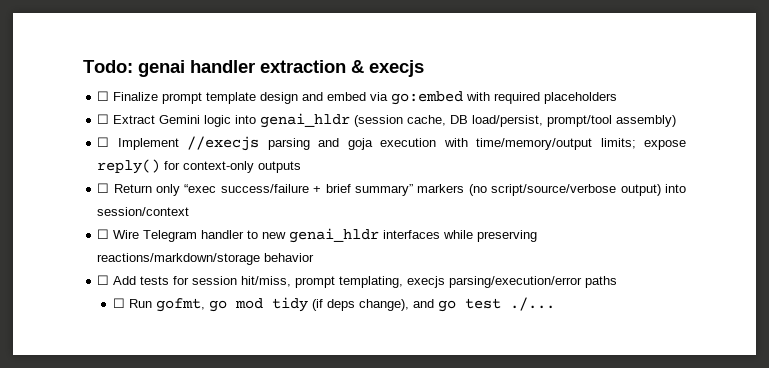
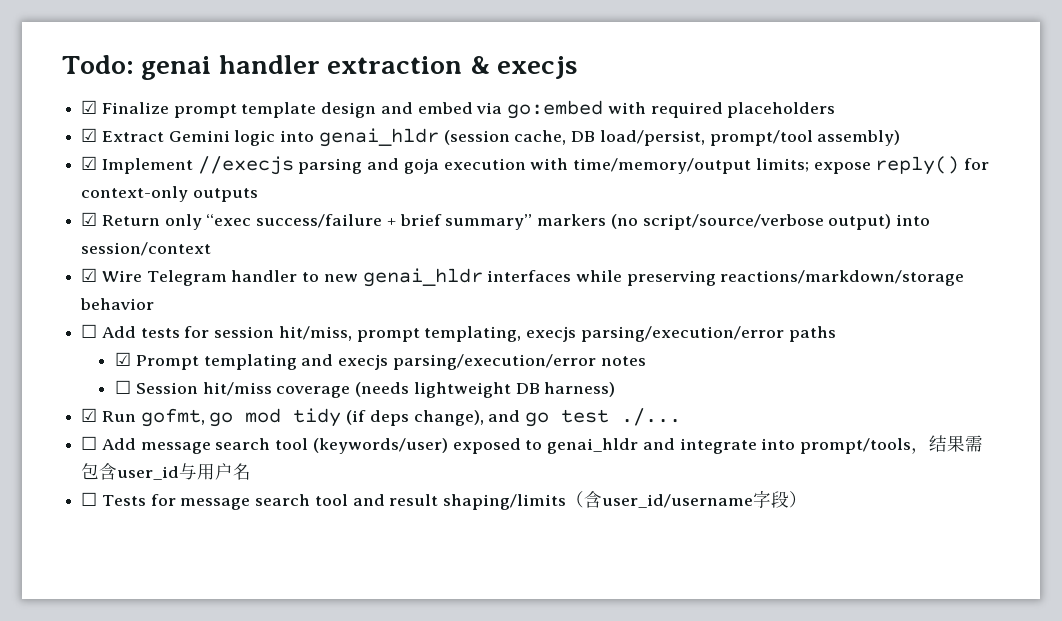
- ☐ Finalize prompt template design and embed via go:embed with required placeholders
+ ☑ Finalize prompt template design and embed via go:embed with required placeholders
- ☐ Extract Gemini logic into genai_hldr (session cache, DB load/persist, prompt/tool assembly)
+ ☑ Extract Gemini logic into genai_hldr (session cache, DB load/persist, prompt/tool assembly)
- ☐ Implement //execjs parsing and goja execution with time/memory/output limits; expose reply() for context-only outputs
+ ☑ Implement //execjs parsing and goja execution with time/memory/output limits; expose reply() for context-only outputs
- ☐ Return only “exec success/failure + brief summary” markers (no script/source/verbose output) into session/context
+ ☑ Return only “exec success/failure + brief summary” markers (no script/source/verbose output) into session/context
- ☐ Wire Telegram handler to new genai_hldr interfaces while preserving reactions/markdown/storage behavior
+ ☑ Wire Telegram handler to new genai_hldr interfaces while preserving reactions/markdown/storage behavior
- ☐ Run gofmt, go mod tidy (if deps change), and go test ./...
+ ☑ Prompt templating and execjs parsing/execution/error notes
+ ☐ Session hit/miss coverage (needs lightweight DB harness)
+ ☑ Run gofmt, go mod tidy (if deps change), and go test ./...
+ ☐ Add message search tool (keywords/user) exposed to genai_hldr and integrate into prompt/tools，结果需包含user_id与用户名
+ ☐ Tests for message search tool and result shaping/limits（含user_id/username字段）

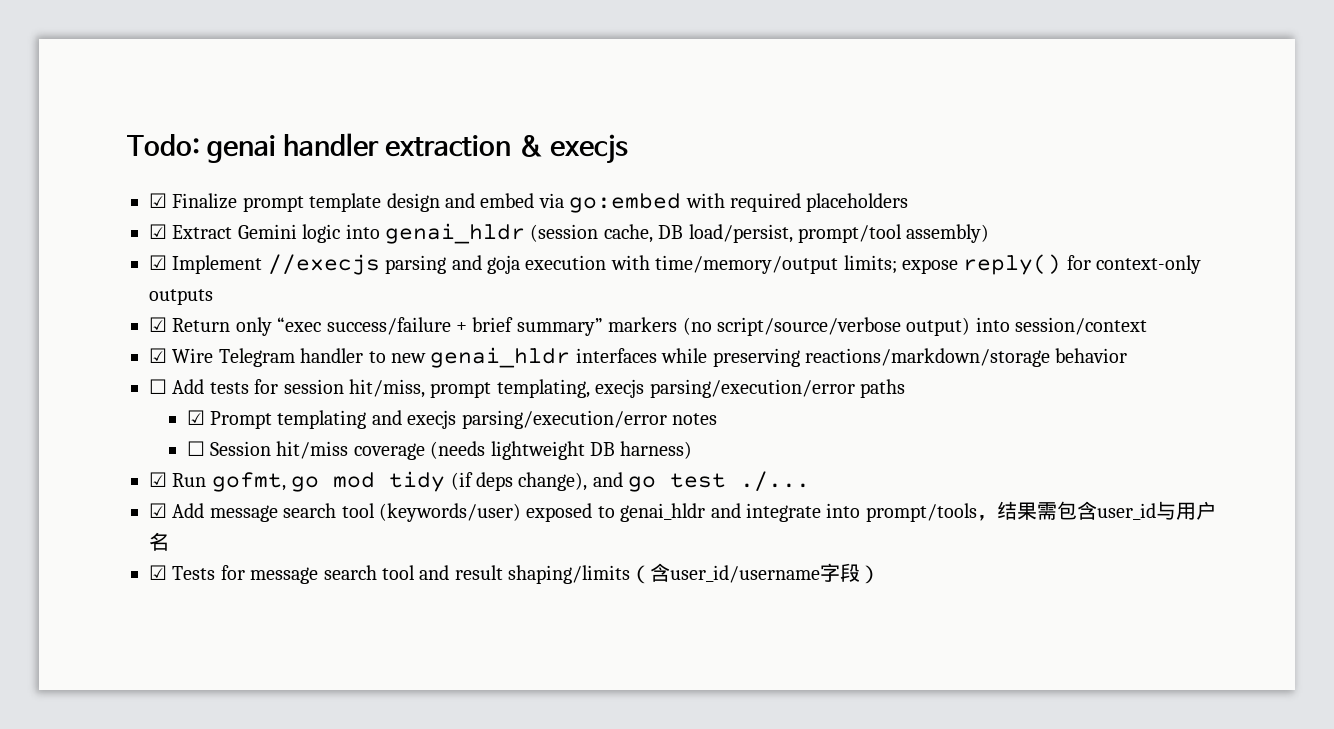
- ☐ Add message search tool (keywords/user) exposed to genai_hldr and integrate into prompt/tools，结果需包含user_id与用户名
+ ☑ Add message search tool (keywords/user) exposed to genai_hldr and integrate into prompt/tools，结果需包含user_id与用户名
- ☐ Tests for message search tool and result shaping/limits（含user_id/username字段）
+ ☑ Tests for message search tool and result shaping/limits（含user_id/username字段）

